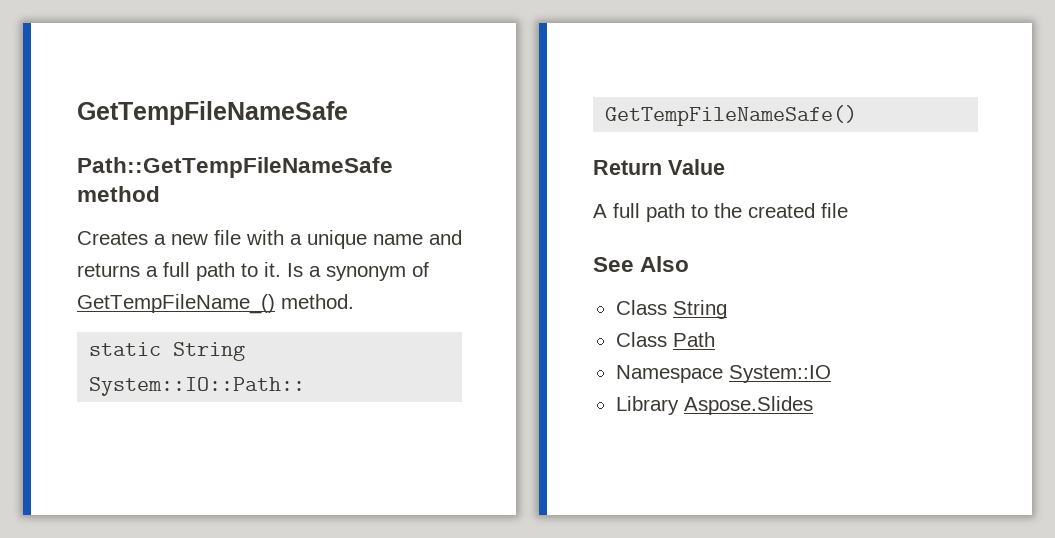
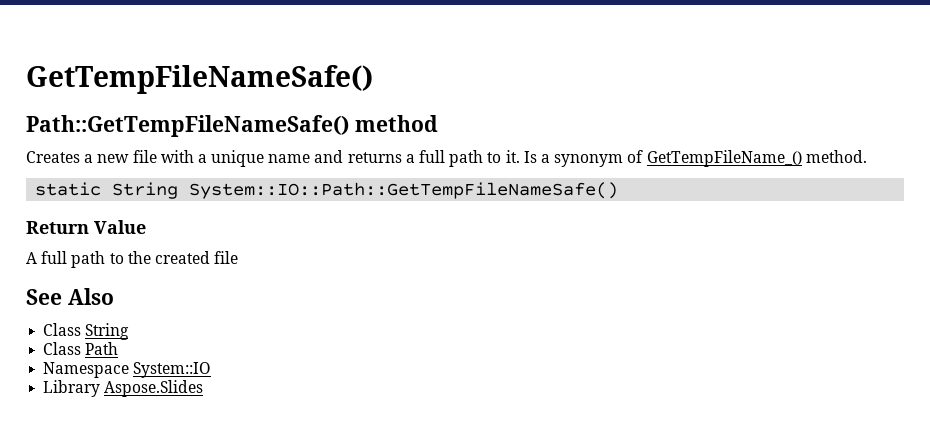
- GetTempFileNameSafe
- Path::GetTempFileNameSafe method
+ GetTempFileNameSafe()
+ Path::GetTempFileNameSafe() method

